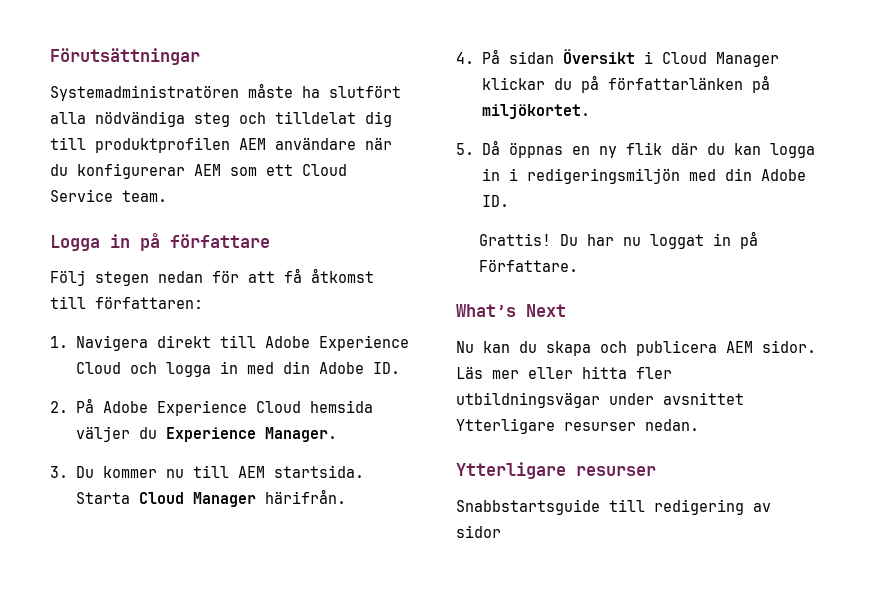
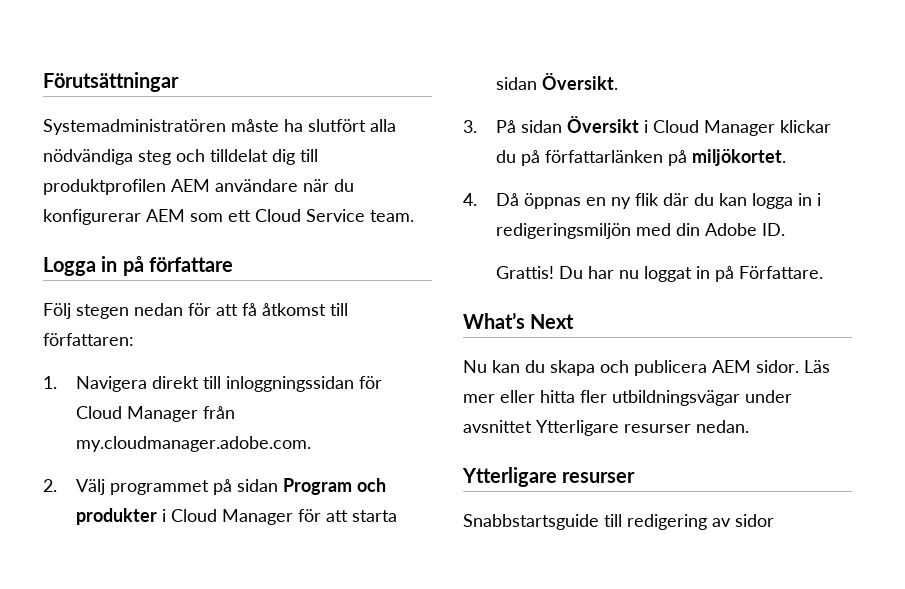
- 1. Navigera direkt till Adobe Experience Cloud och logga in med din Adobe ID.
- 2. På Adobe Experience Cloud hemsida väljer du Experience Manager.
- 3. Du kommer nu till AEM startsida. Starta Cloud Manager härifrån.
- 4. På sidan Översikt i Cloud Manager klickar du på författarlänken på miljökortet.
+ 1. Navigera direkt till inloggningssidan för Cloud Manager från my.cloudmanager.adobe.com.
+ 2. Välj programmet på sidan Program och produkter i Cloud Manager för att starta sidan Översikt.
+ 3. På sidan Översikt i Cloud Manager klickar du på författarlänken på miljökortet.
- 5. Då öppnas en ny flik där du kan logga in i redigeringsmiljön med din Adobe ID.
+ 4. Då öppnas en ny flik där du kan logga in i redigeringsmiljön med din Adobe ID.

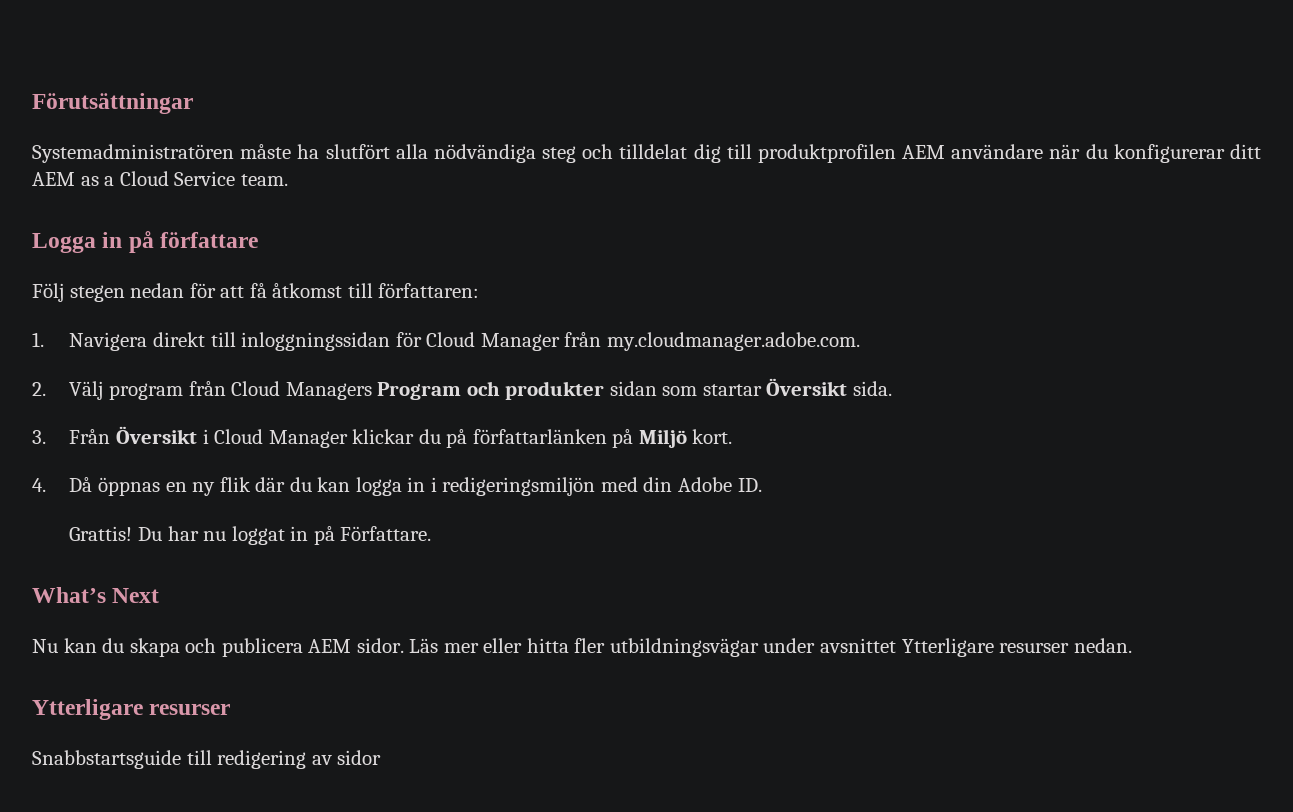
- Systemadministratören måste ha slutfört alla nödvändiga steg och tilldelat dig till produktprofilen AEM användare när du konfigurerar AEM som ett Cloud Service team.
+ Systemadministratören måste ha slutfört alla nödvändiga steg och tilldelat dig till produktprofilen AEM användare när du konfigurerar ditt AEM as a Cloud Service team.
- 2. Välj programmet på sidan Program och produkter i Cloud Manager för att starta sidan Översikt.
+ 2. Välj program från Cloud Managers Program och produkter sidan som startar Översikt sida.
- 3. På sidan Översikt i Cloud Manager klickar du på författarlänken på miljökortet.
+ 3. Från Översikt i Cloud Manager klickar du på författarlänken på Miljö kort.

